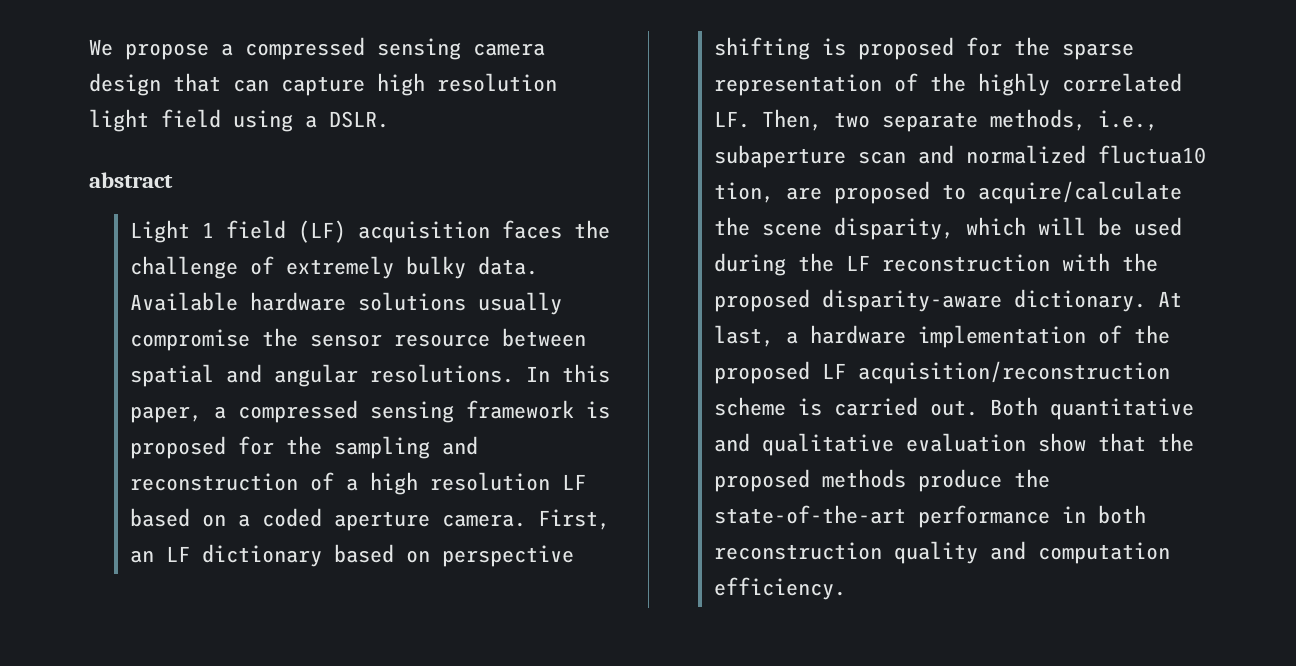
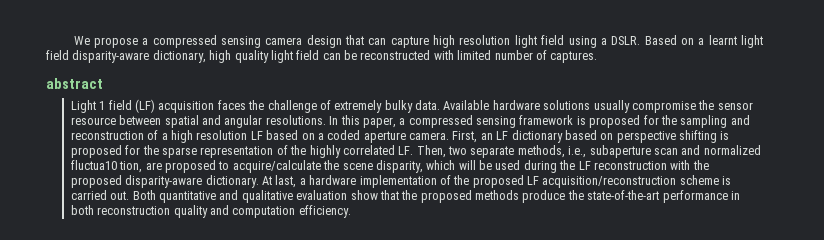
+ Based on a learnt light field disparity-aware dictionary, high quality light field can be reconstructed with limited number of captures.

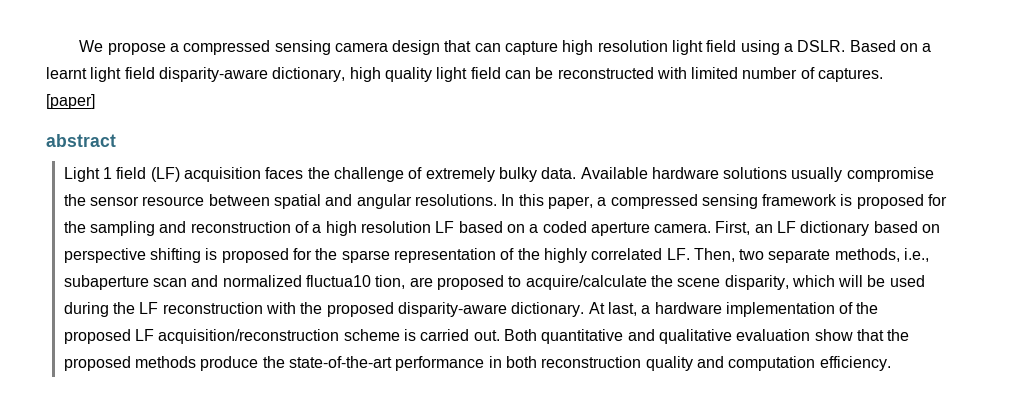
+ [paper]

